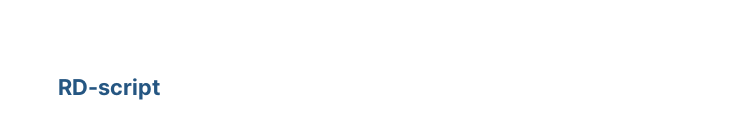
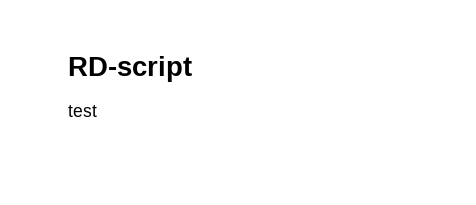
+ test

